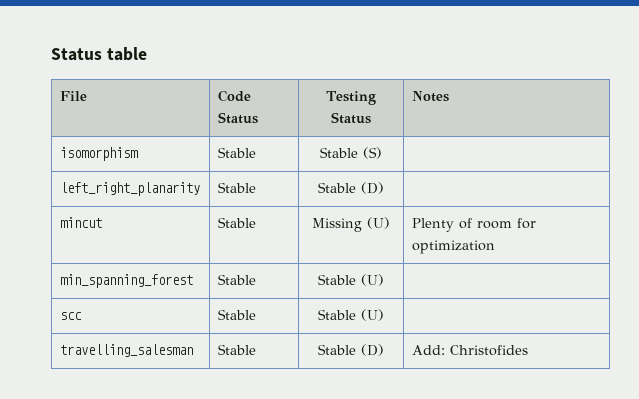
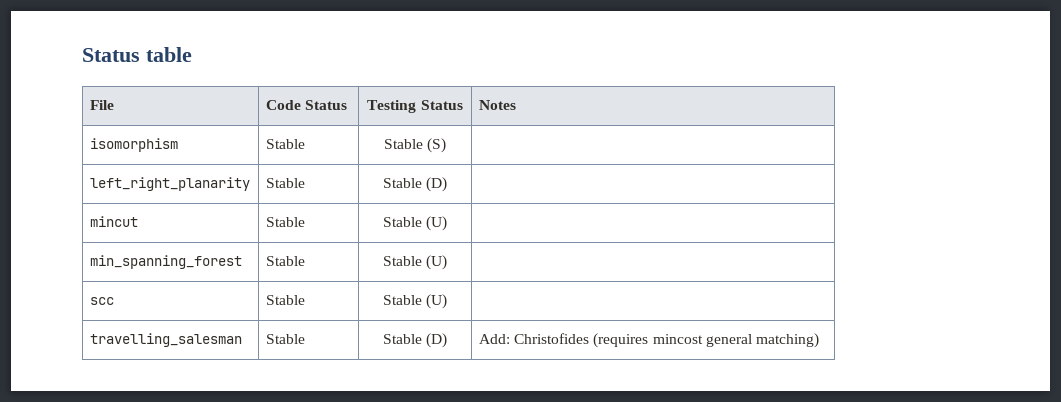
- mincut | Stable | Missing (U) | Plenty of room for optimization
+ mincut | Stable | Stable (U) |
- travelling_salesman | Stable | Stable (D) | Add: Christofides
+ travelling_salesman | Stable | Stable (D) | Add: Christofides (requires mincost general matching)

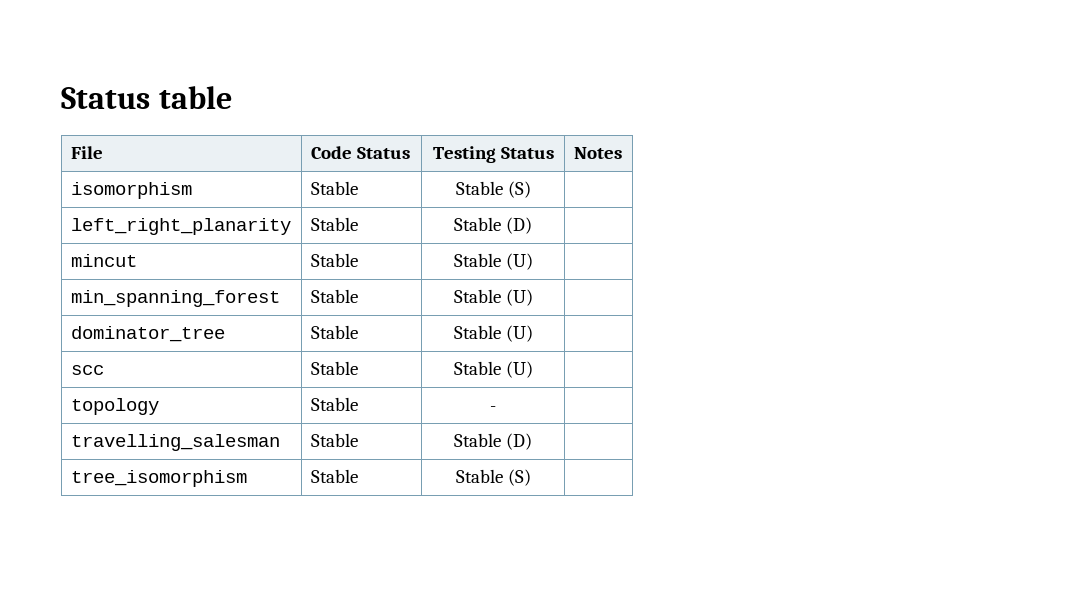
+ dominator_tree | Stable | Stable (U) |
+ topology | Stable | - |
- travelling_salesman | Stable | Stable (D) | Add: Christofides (requires mincost general matching)
+ travelling_salesman | Stable | Stable (D) |
+ tree_isomorphism | Stable | Stable (S) |

